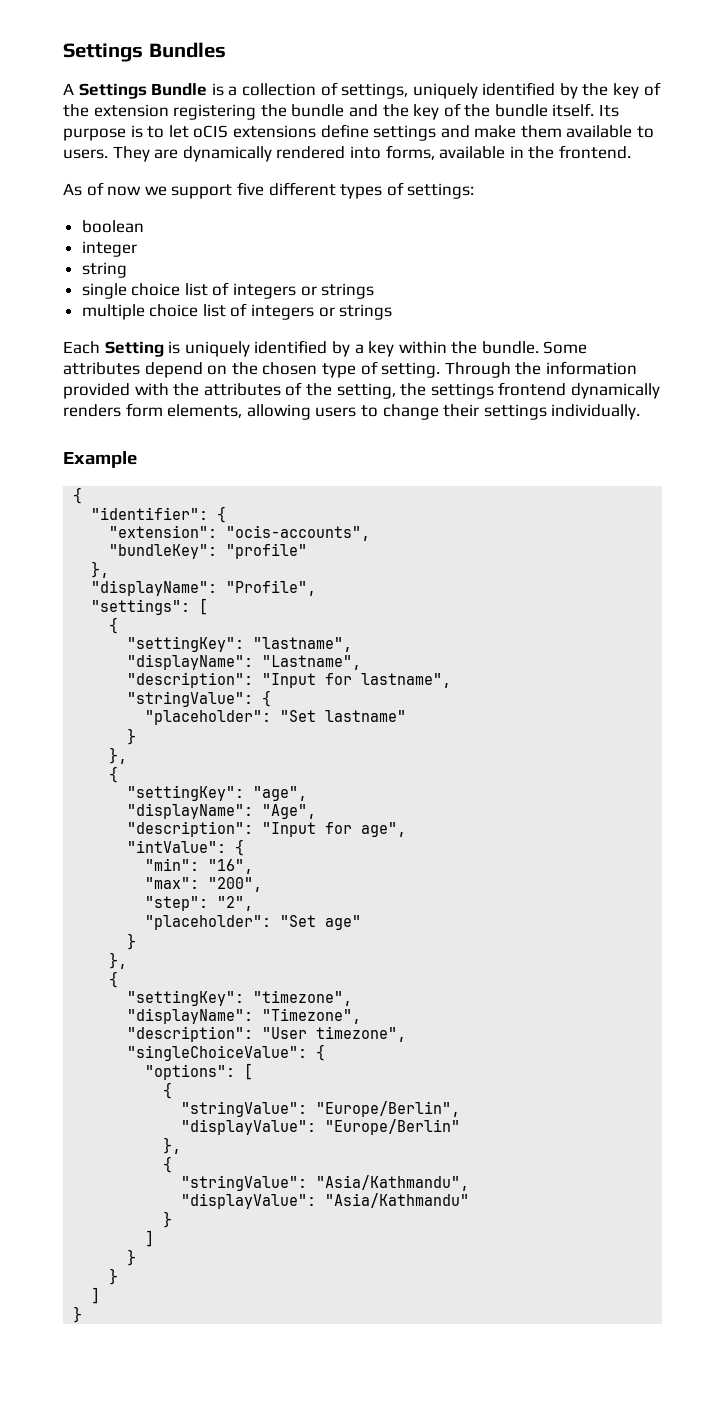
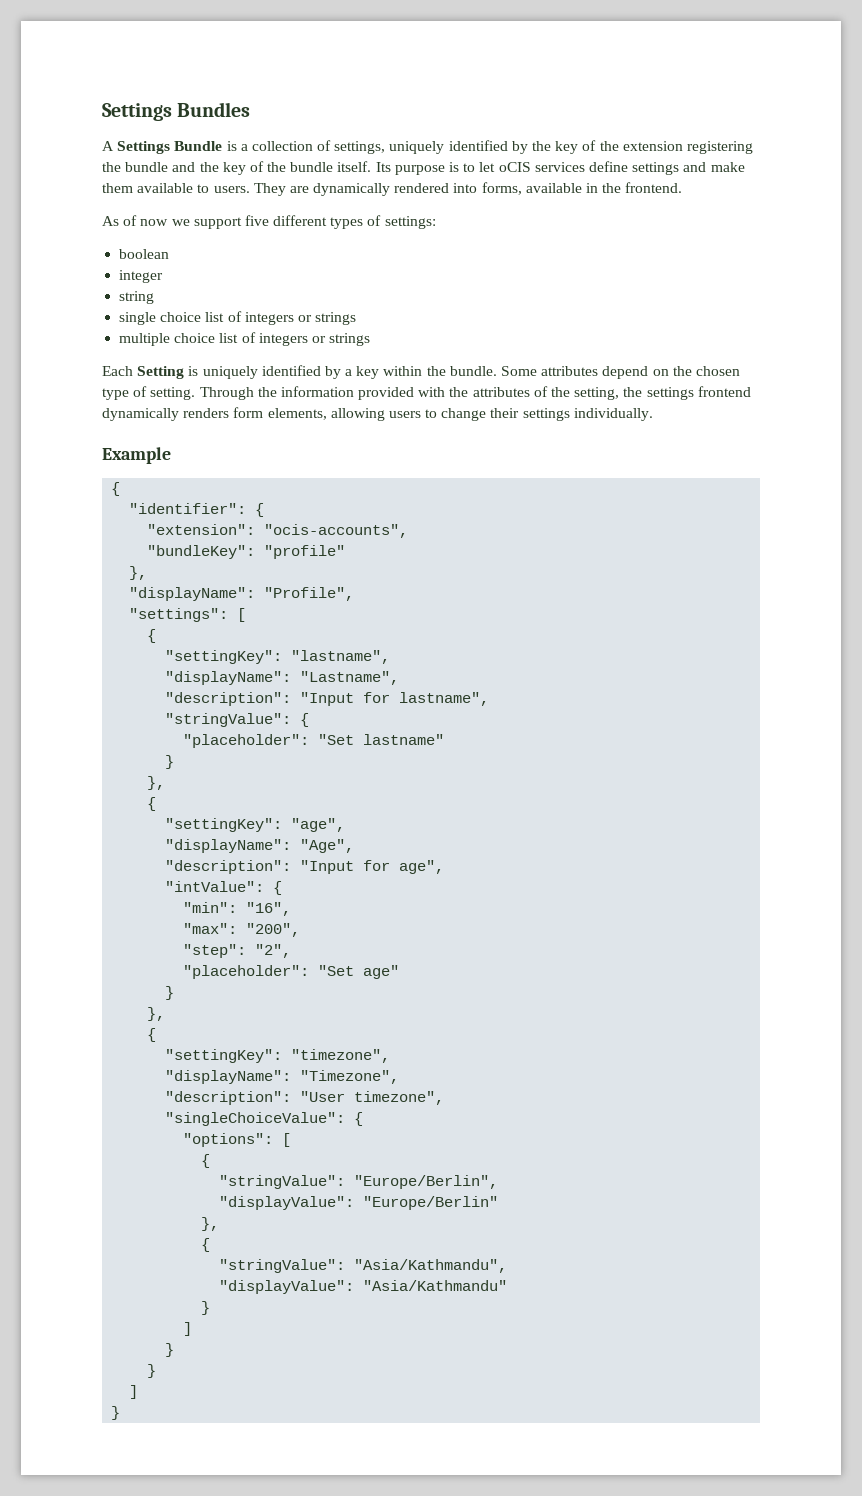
- Its purpose is to let oCIS extensions define settings and make them available to users.
+ Its purpose is to let oCIS services define settings and make them available to users.

